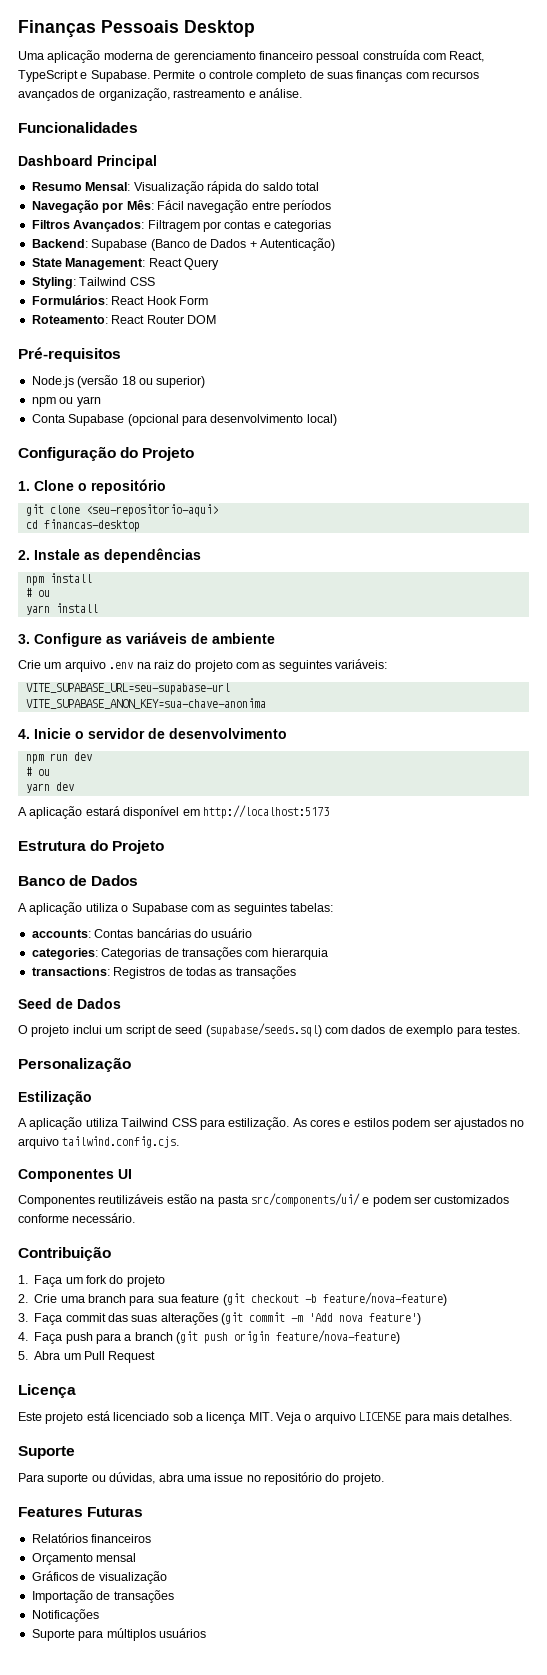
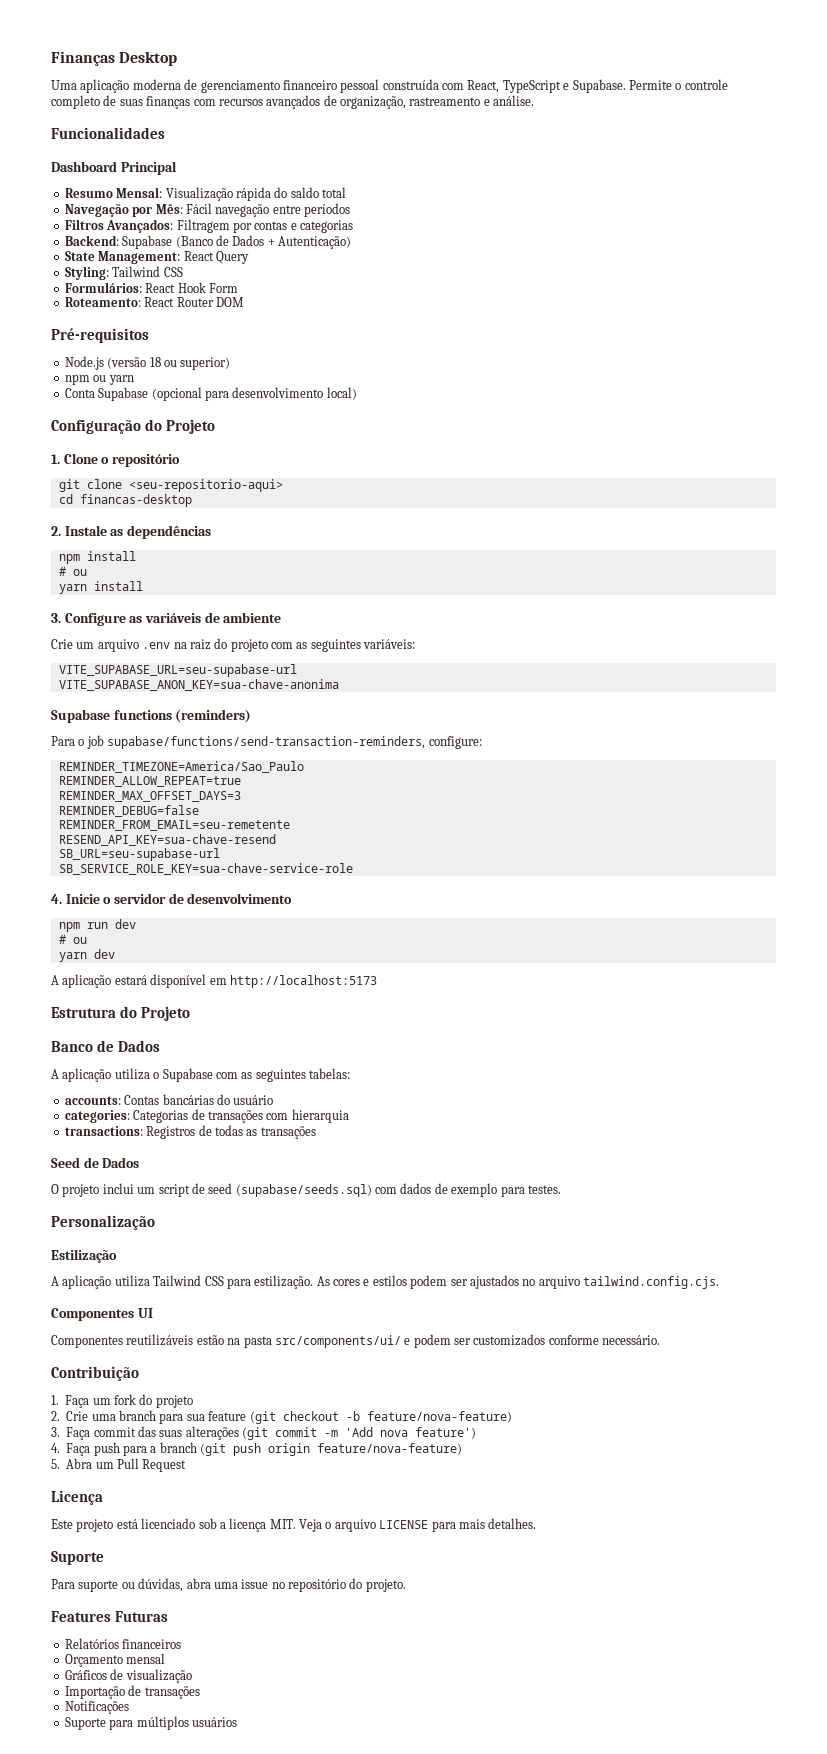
- Finanças Pessoais Desktop
+ Finanças Desktop
+ Supabase functions (reminders)
+ Para o job supabase/functions/send-transaction-reminders, configure:
+ REMINDER_TIMEZONE=America/Sao_Paulo
+ REMINDER_ALLOW_REPEAT=true
+ REMINDER_MAX_OFFSET_DAYS=3
+ REMINDER_DEBUG=false
+ REMINDER_FROM_EMAIL=seu-remetente
+ RESEND_API_KEY=sua-chave-resend
+ SB_URL=seu-supabase-url
+ SB_SERVICE_ROLE_KEY=sua-chave-service-role

